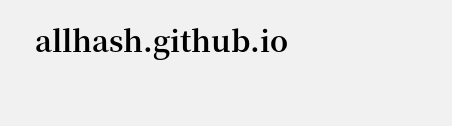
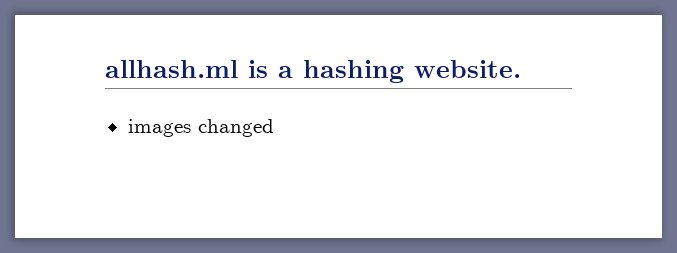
- allhash.github.io
+ allhash.ml is a hashing website.
+ images changed

